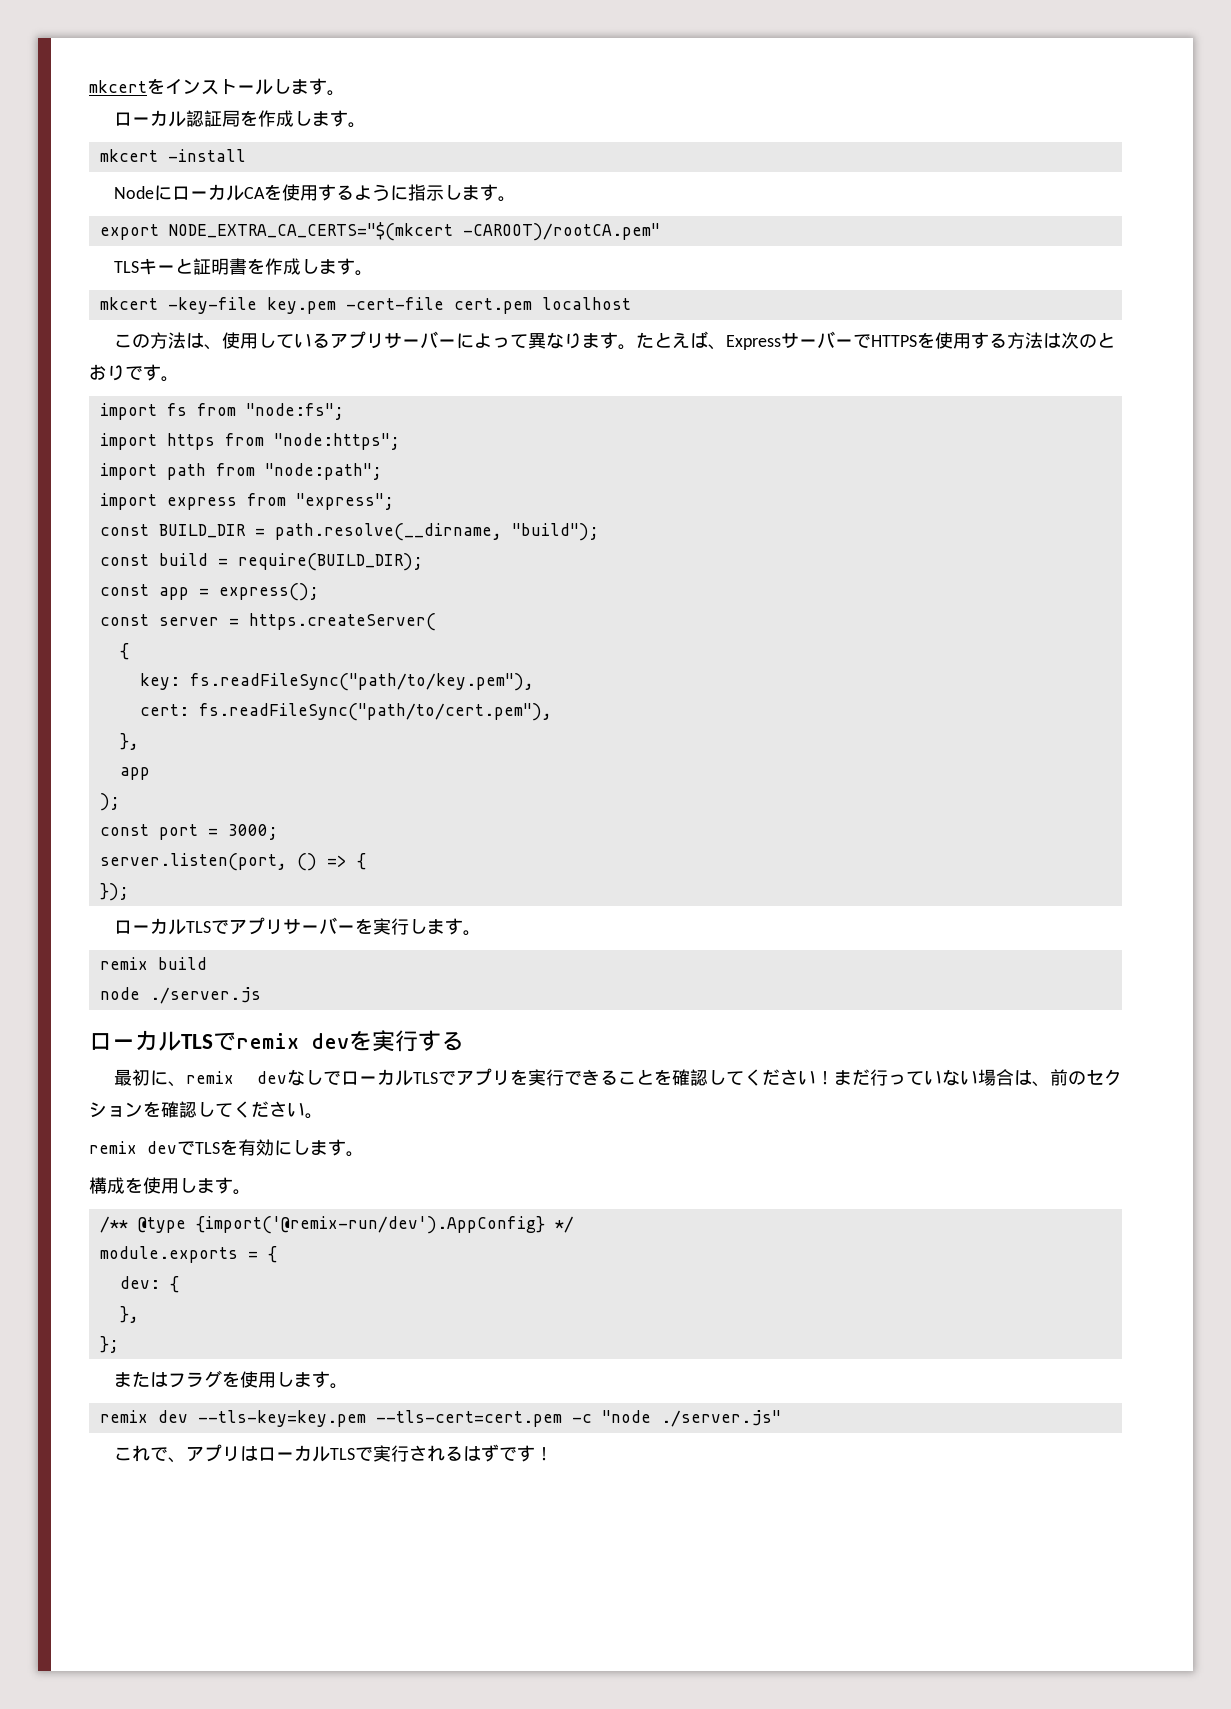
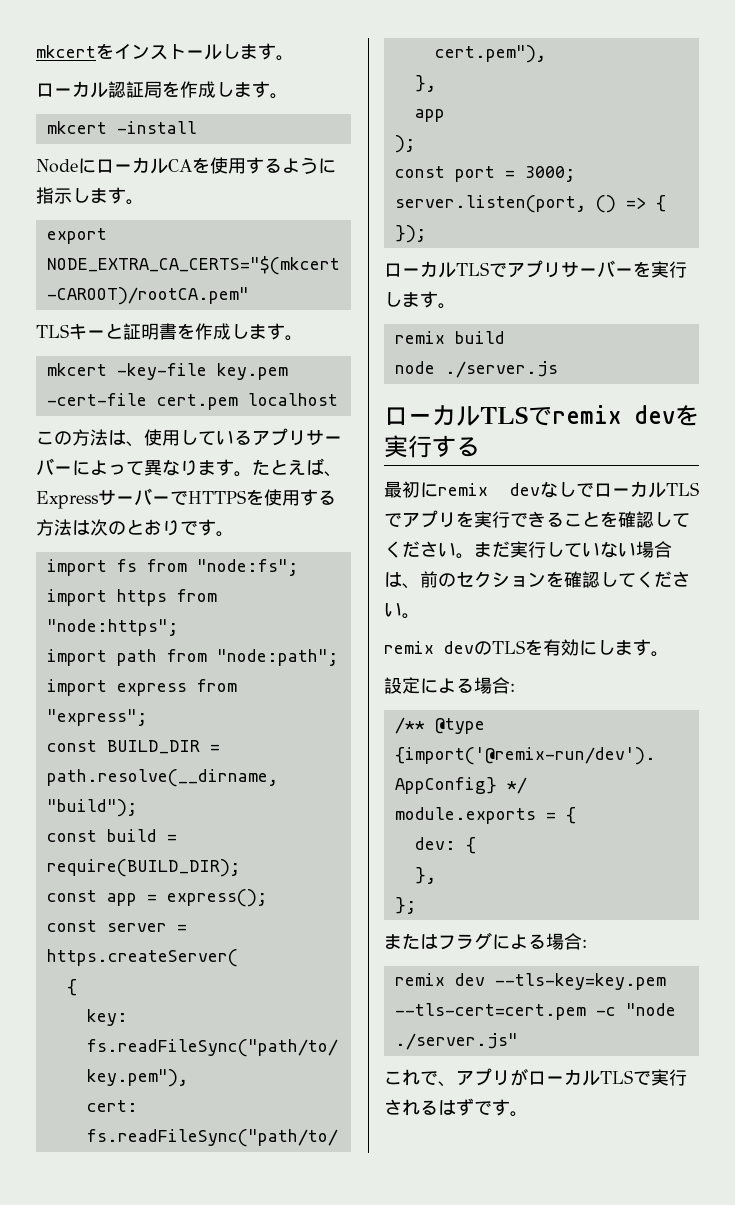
- 最初に、remix devなしでローカルTLSでアプリを実行できることを確認してください！まだ行っていない場合は、前のセクションを確認してください。
+ 最初にremix devなしでローカルTLSでアプリを実行できることを確認してください。まだ実行していない場合は、前のセクションを確認してください。
- remix devでTLSを有効にします。
+ remix devのTLSを有効にします。
- 構成を使用します。
+ 設定による場合:
- またはフラグを使用します。
+ またはフラグによる場合:
- これで、アプリはローカルTLSで実行されるはずです！
+ これで、アプリがローカルTLSで実行されるはずです。

